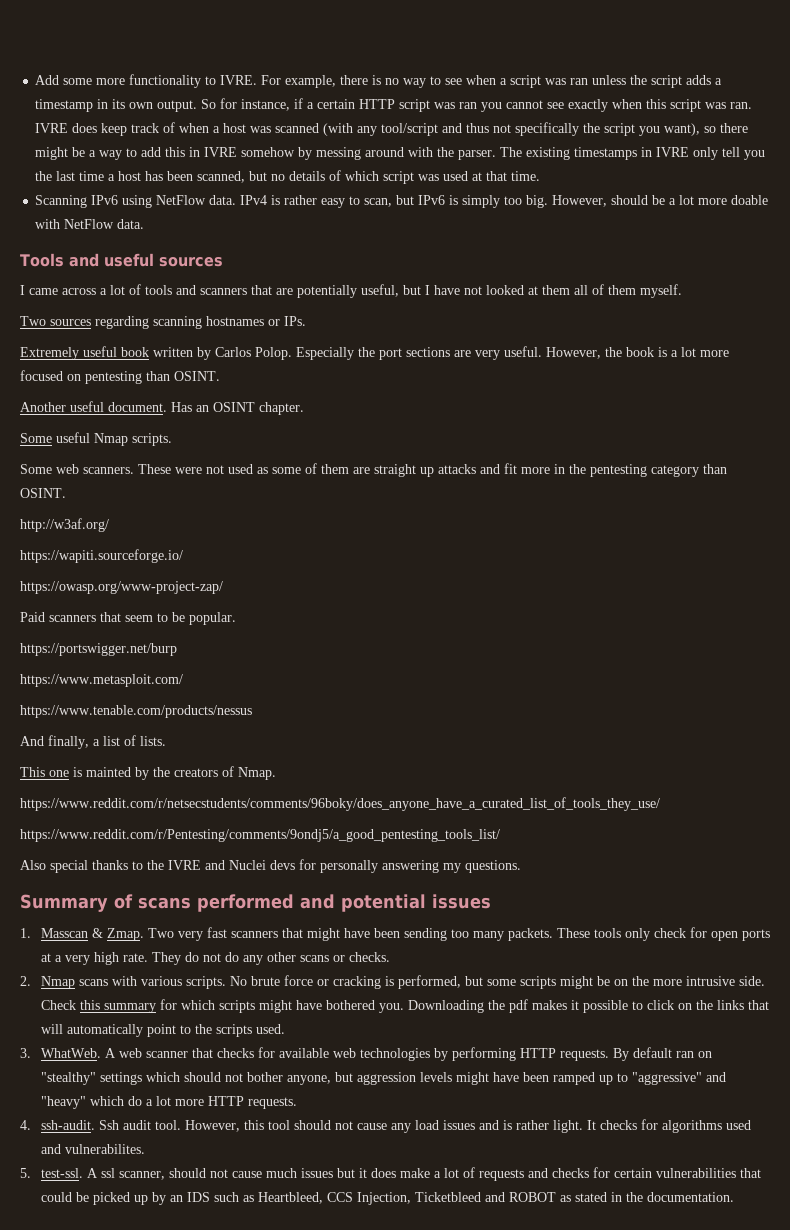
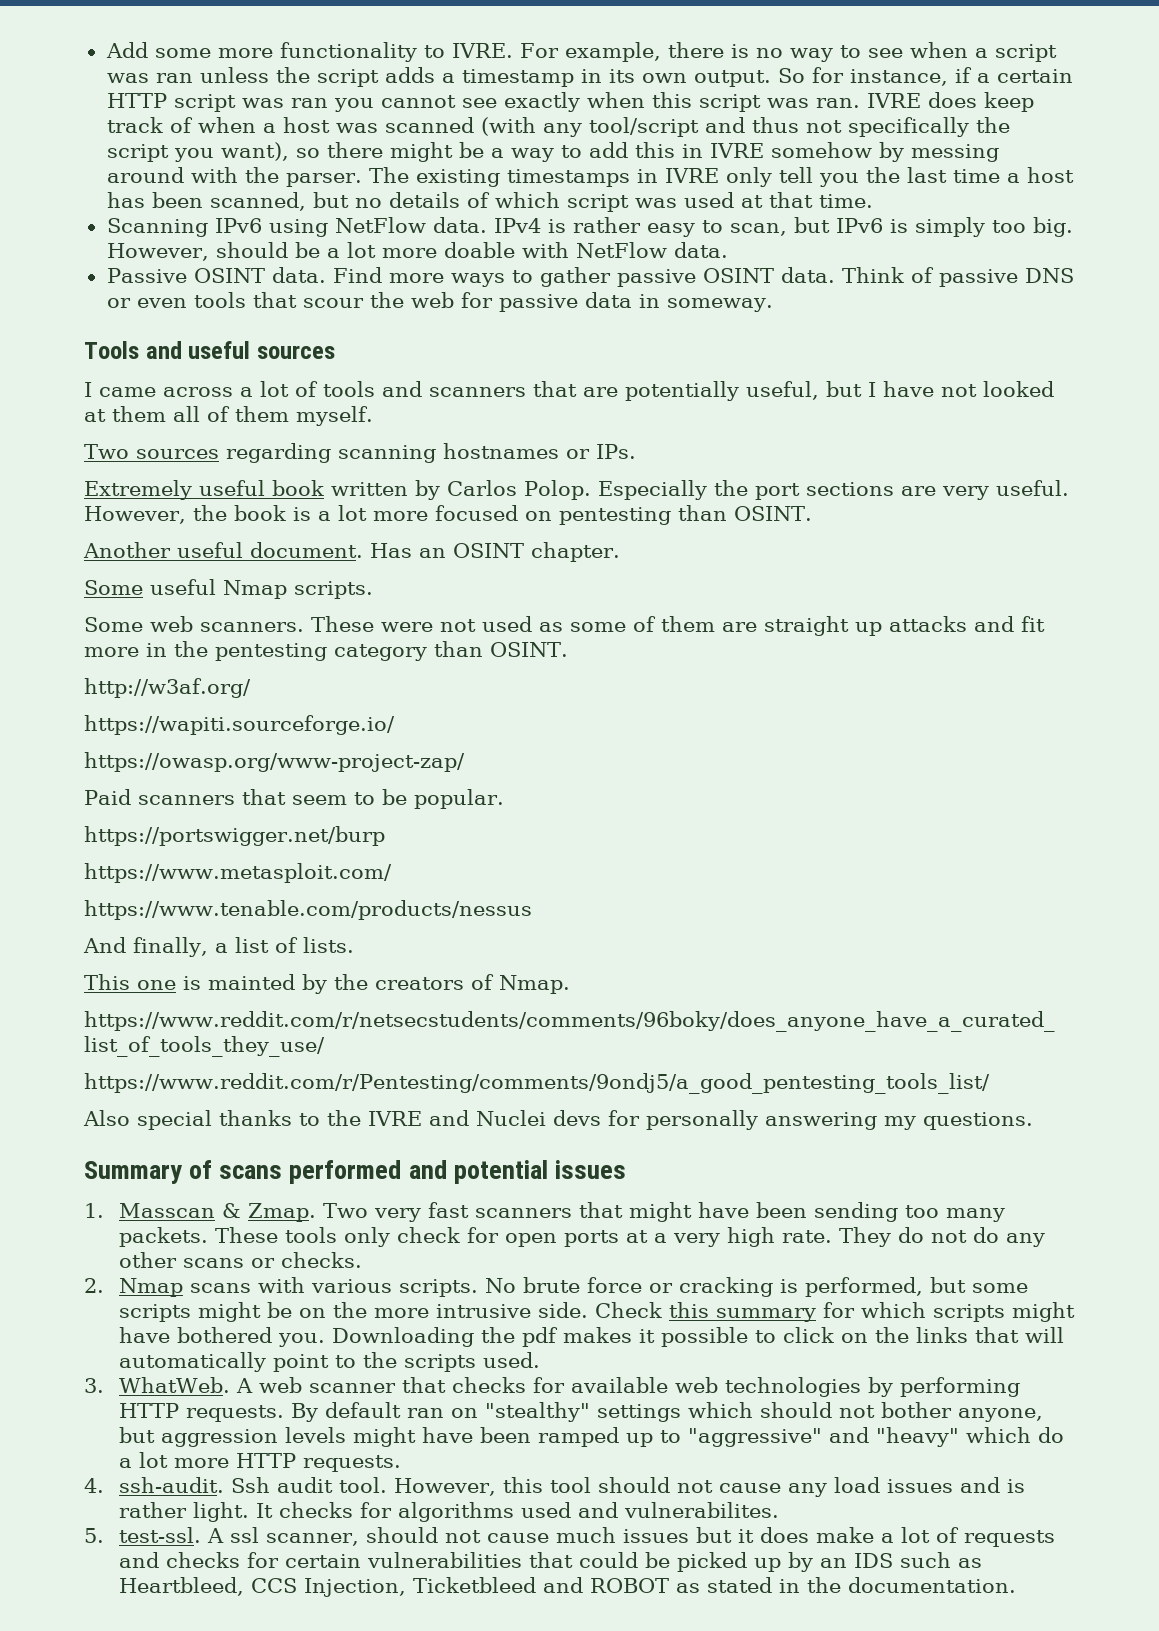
+ Passive OSINT data. Find more ways to gather passive OSINT data. Think of passive DNS or even tools that scour the web for passive data in someway.

